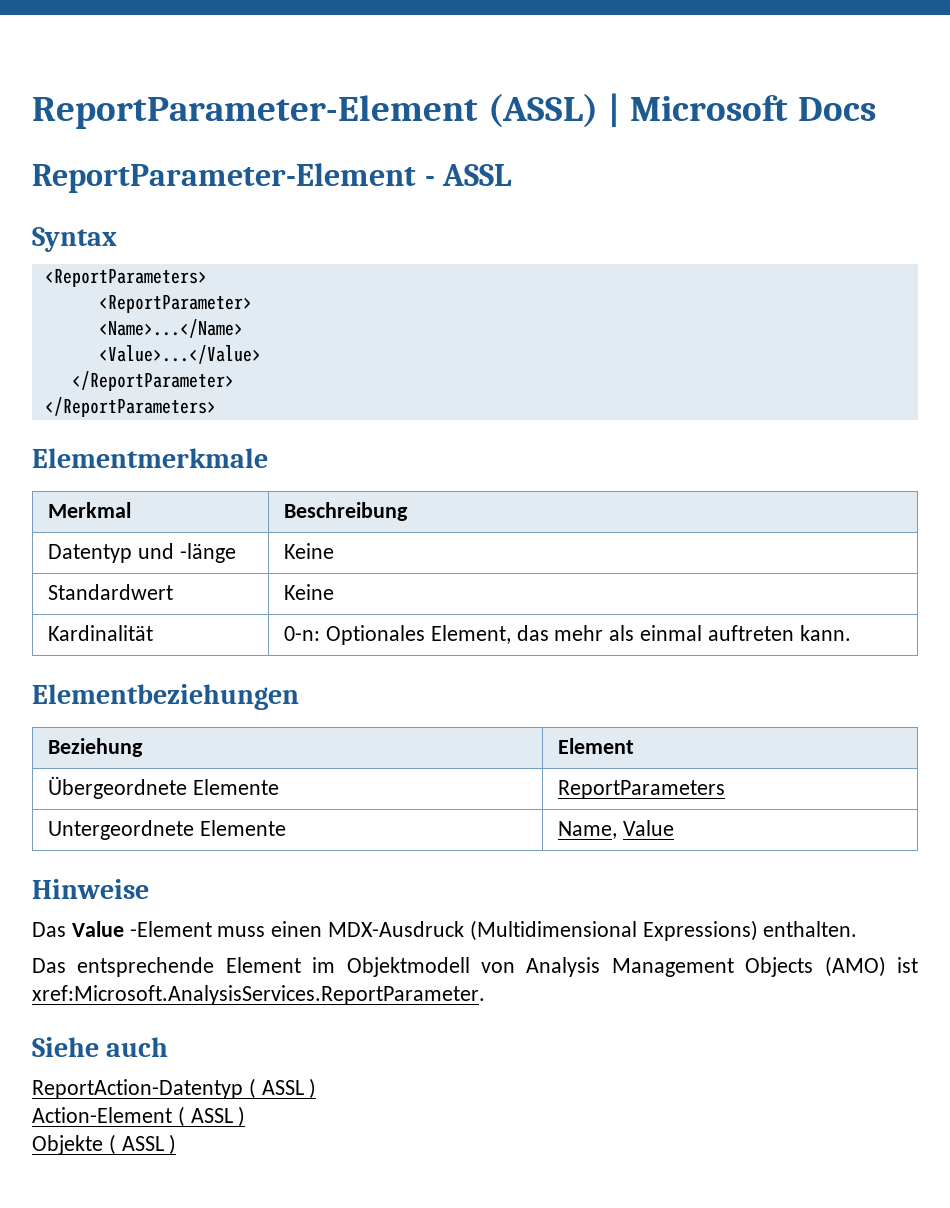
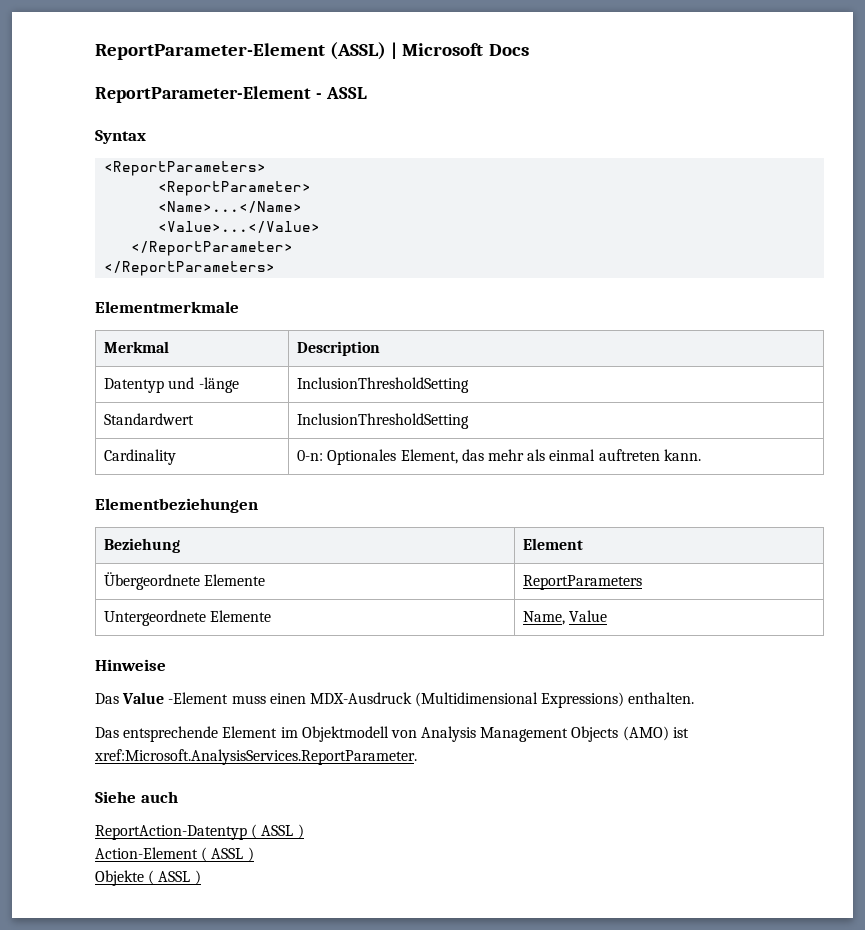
- Merkmal | Beschreibung
+ Merkmal | Description
- Datentyp und -länge | Keine
+ Datentyp und -länge | InclusionThresholdSetting
- Standardwert | Keine
- Kardinalität | 0-n: Optionales Element, das mehr als einmal auftreten kann.
+ Standardwert | InclusionThresholdSetting
+ Cardinality | 0-n: Optionales Element, das mehr als einmal auftreten kann.

